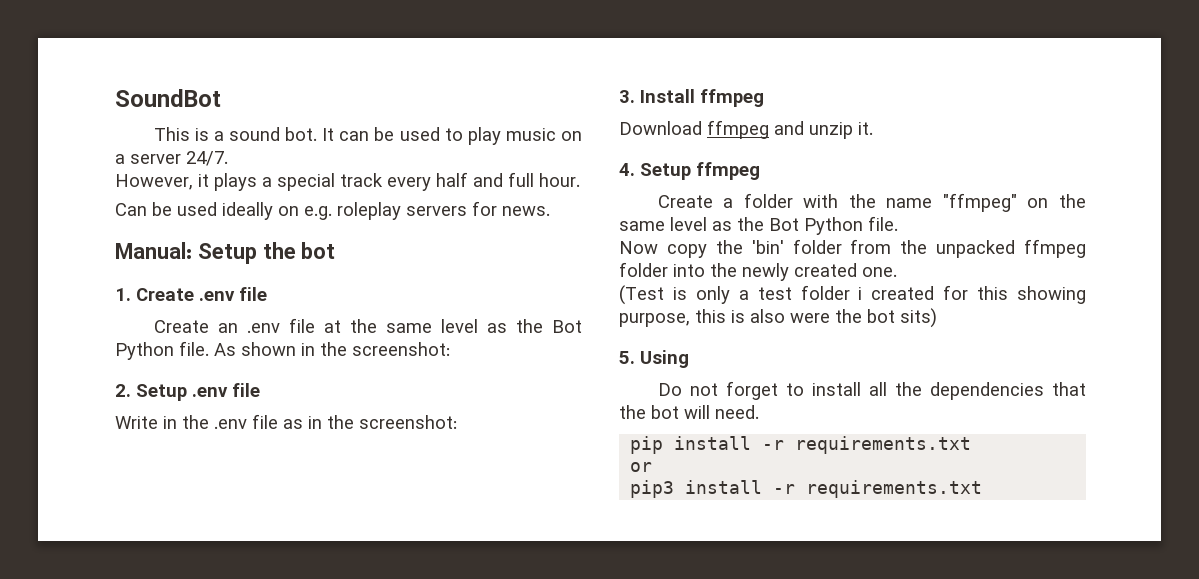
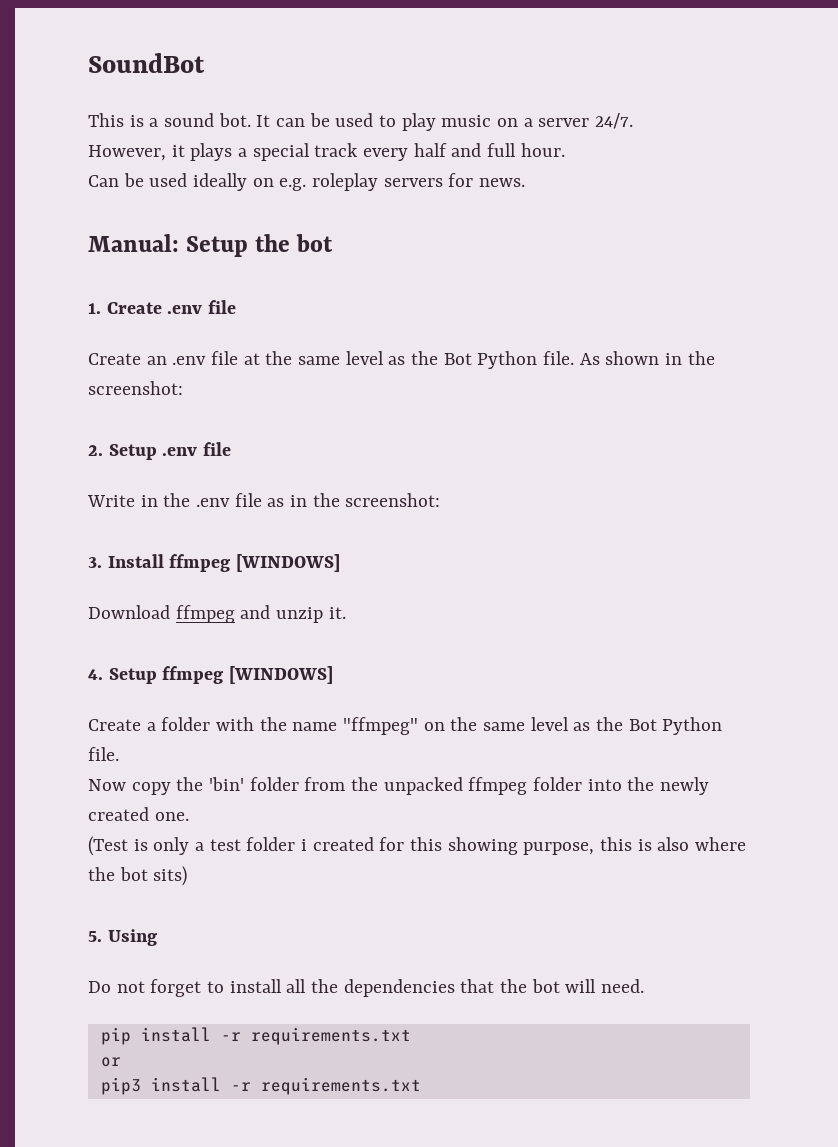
- 3. Install ffmpeg
+ 3. Install ffmpeg [WINDOWS]
- 4. Setup ffmpeg
+ 4. Setup ffmpeg [WINDOWS]
- (Test is only a test folder i created for this showing purpose, this is also were the bot sits)
+ (Test is only a test folder i created for this showing purpose, this is also where the bot sits)

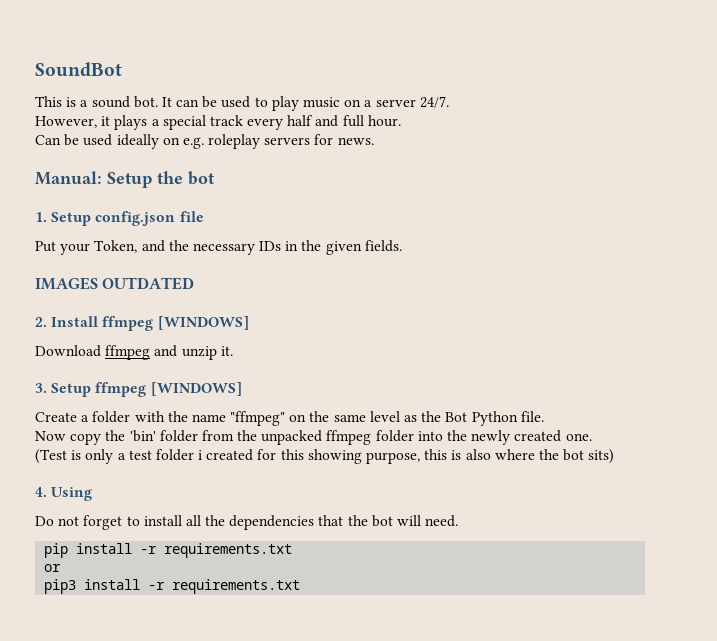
- 1. Create .env file
- Create an .env file at the same level as the Bot Python file. As shown in the screenshot:
- 2. Setup .env file
- Write in the .env file as in the screenshot:
- 3. Install ffmpeg [WINDOWS]
+ 1. Setup config.json file
+ Put your Token, and the necessary IDs in the given fields.
+ IMAGES OUTDATED
+ 2. Install ffmpeg [WINDOWS]
- 4. Setup ffmpeg [WINDOWS]
+ 3. Setup ffmpeg [WINDOWS]
- 5. Using
+ 4. Using

